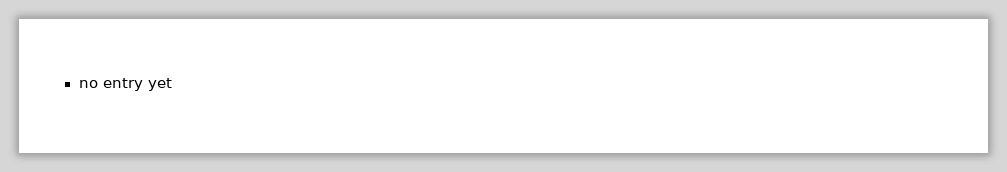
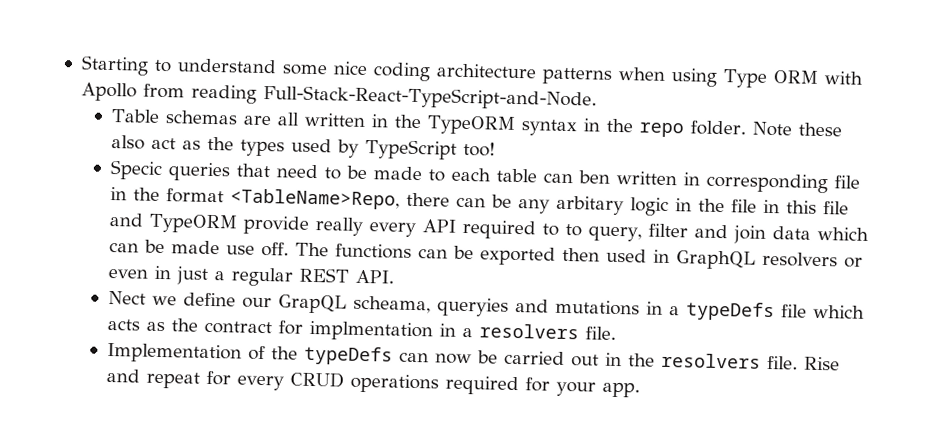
- no entry yet
+ Starting to understand some nice coding architecture patterns when using Type ORM with Apollo from reading Full-Stack-React-TypeScript-and-Node.
+ Table schemas are all written in the TypeORM syntax in the repo folder. Note these also act as the types used by TypeScript too!
+ Specic queries that need to be made to each table can ben written in corresponding file in the format <TableName>Repo, there can be any arbitary logic in the file in this file and TypeORM provide really every API required to to query, filter and join data which can be made use off. The functions can be exported then used in GraphQL resolvers or even in just a regular REST API.
+ Nect we define our GrapQL scheama, queryies and mutations in a typeDefs file which acts as the contract for implmentation in a resolvers file.
+ Implementation of the typeDefs can now be carried out in the resolvers file. Rise and repeat for every CRUD operations required for your app.

